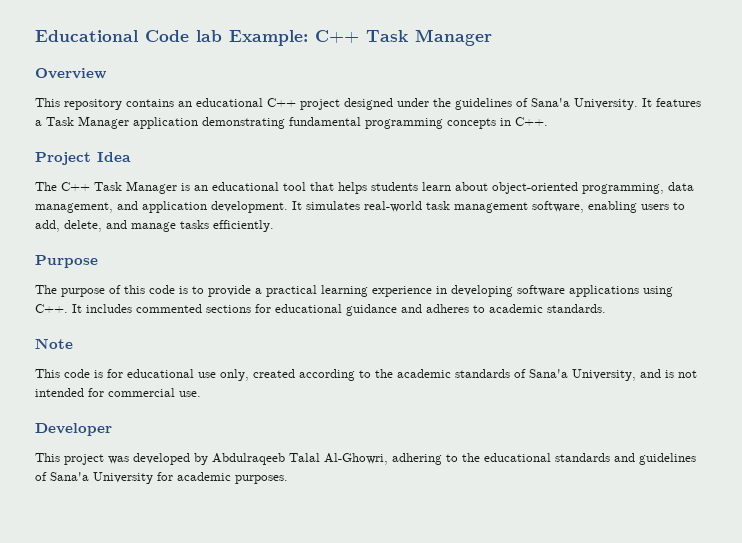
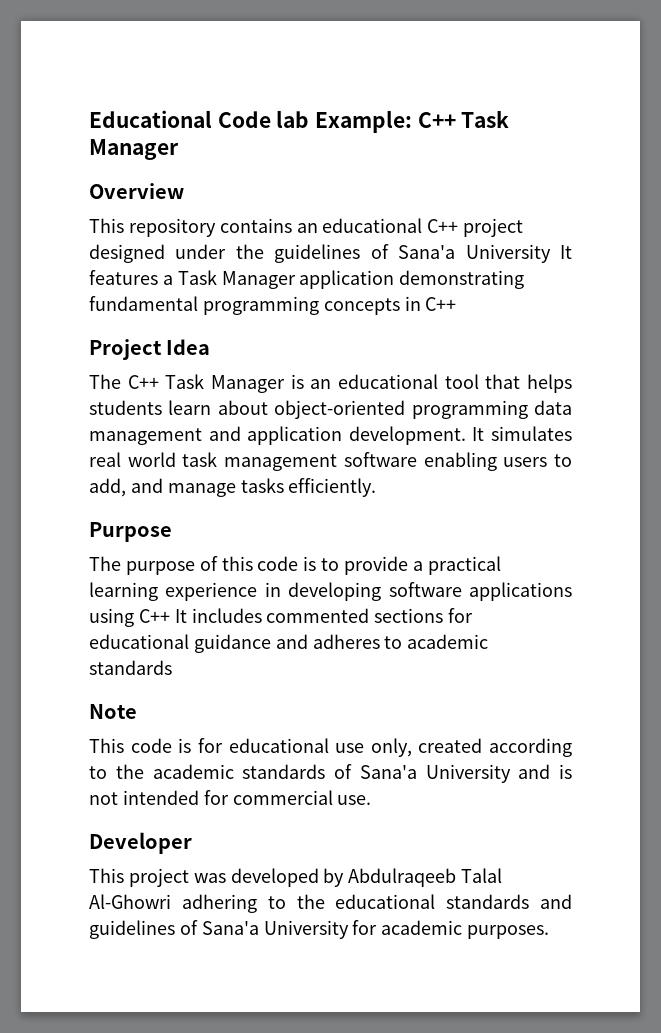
- This repository contains an educational C++ project designed under the guidelines of Sana'a University. It features a Task Manager application demonstrating fundamental programming concepts in C++.
+ This repository contains an educational C++ project designed under the guidelines of Sana'a University It features a Task Manager application demonstrating fundamental programming concepts in C++
- The C++ Task Manager is an educational tool that helps students learn about object-oriented programming, data management, and application development.
+ The C++ Task Manager is an educational tool that helps students learn about object-oriented programming data management and application development.
- It simulates real-world task management software, enabling users to add, delete, and manage tasks efficiently.
+ It simulates real world task management software enabling users to add, and manage tasks efficiently.
- The purpose of this code is to provide a practical learning experience in developing software applications using C++. It includes commented sections for educational guidance and adheres to academic standards.
+ The purpose of this code is to provide a practical learning experience in developing software applications using C++ It includes commented sections for educational guidance and adheres to academic standards
- This code is for educational use only, created according to the academic standards of Sana'a University, and is not intended for commercial use.
+ This code is for educational use only, created according to the academic standards of Sana'a University and is not intended for commercial use.
- This project was developed by Abdulraqeeb Talal Al-Ghowri, adhering to the educational standards and guidelines of Sana'a University for academic purposes.
+ This project was developed by Abdulraqeeb Talal Al-Ghowri adhering to the educational standards and guidelines of Sana'a University for academic purposes.

